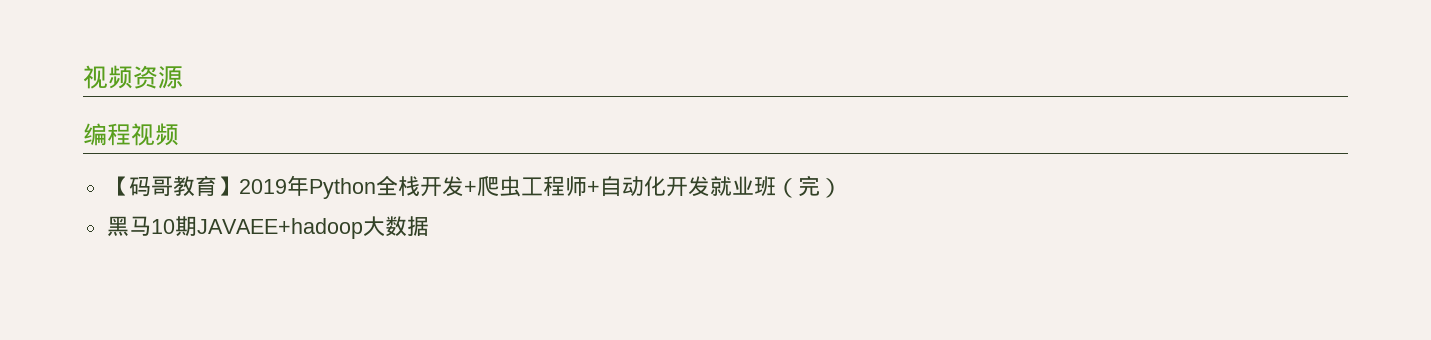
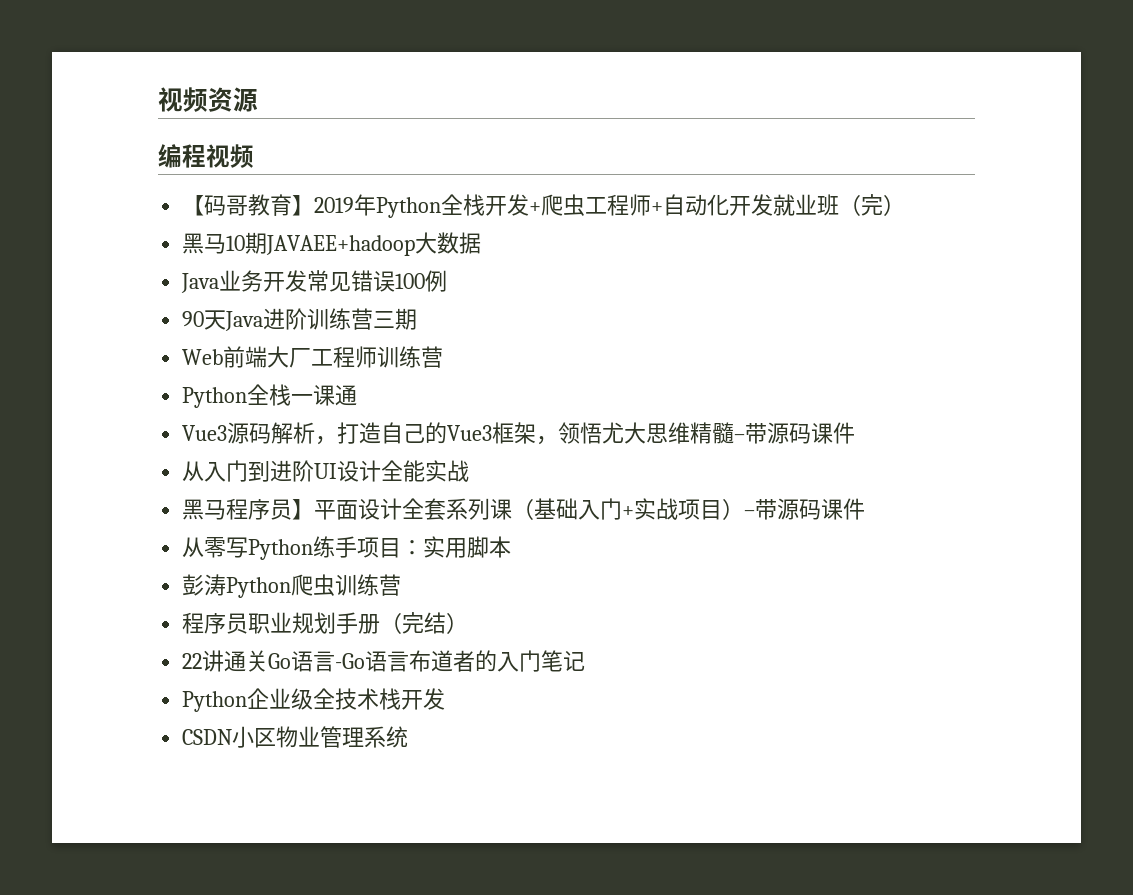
+ Java业务开发常见错误100例
+ 90天Java进阶训练营三期
+ Web前端大厂工程师训练营
+ Python全栈一课通
+ Vue3源码解析，打造自己的Vue3框架，领悟尤大思维精髓–带源码课件
+ 从入门到进阶UI设计全能实战
+ 黑马程序员】平面设计全套系列课（基础入门+实战项目）–带源码课件
+ 从零写Python练手项目：实用脚本
+ 彭涛Python爬虫训练营
+ 程序员职业规划手册（完结）
+ 22讲通关Go语言-Go语言布道者的入门笔记
+ Python企业级全技术栈开发
+ CSDN小区物业管理系统

